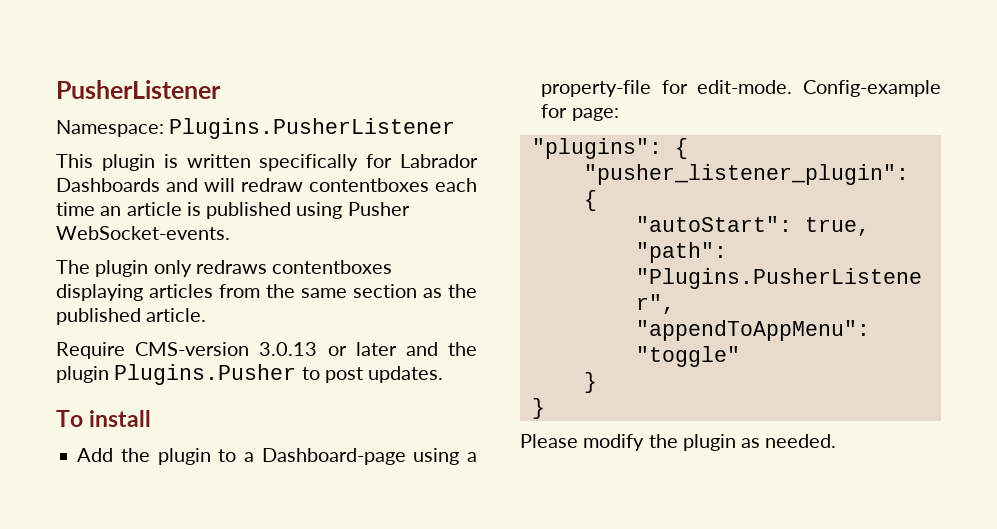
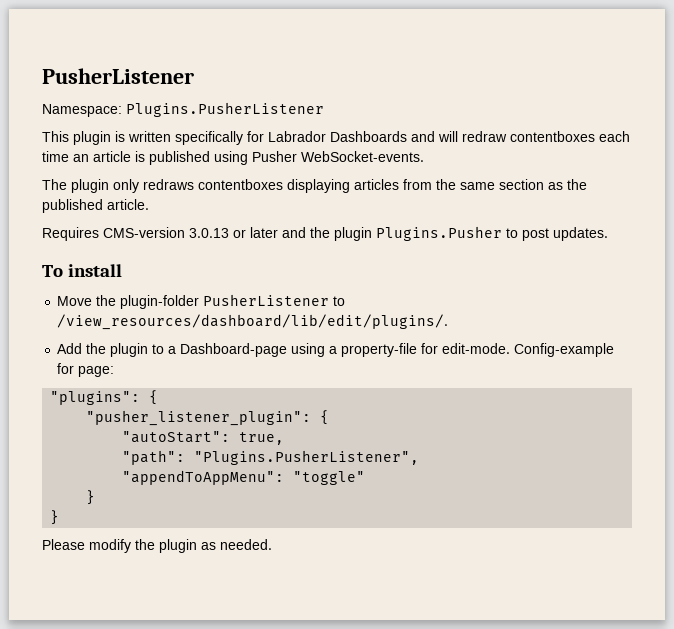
- Require CMS-version 3.0.13 or later and the plugin Plugins.Pusher to post updates.
+ Requires CMS-version 3.0.13 or later and the plugin Plugins.Pusher to post updates.
+ Move the plugin-folder PusherListener to /view_resources/dashboard/lib/edit/plugins/.

